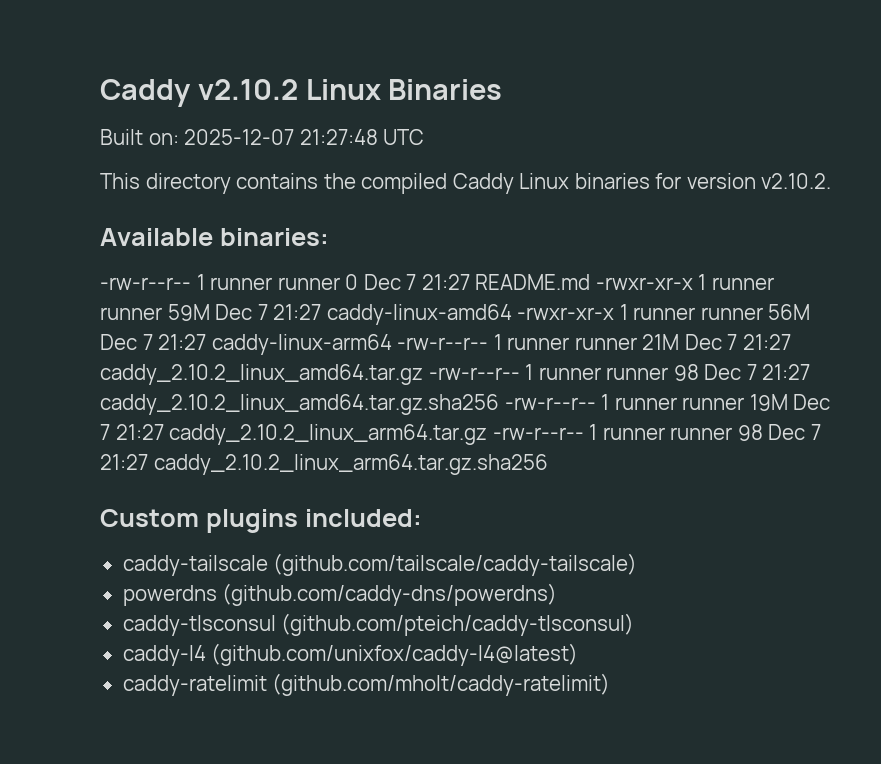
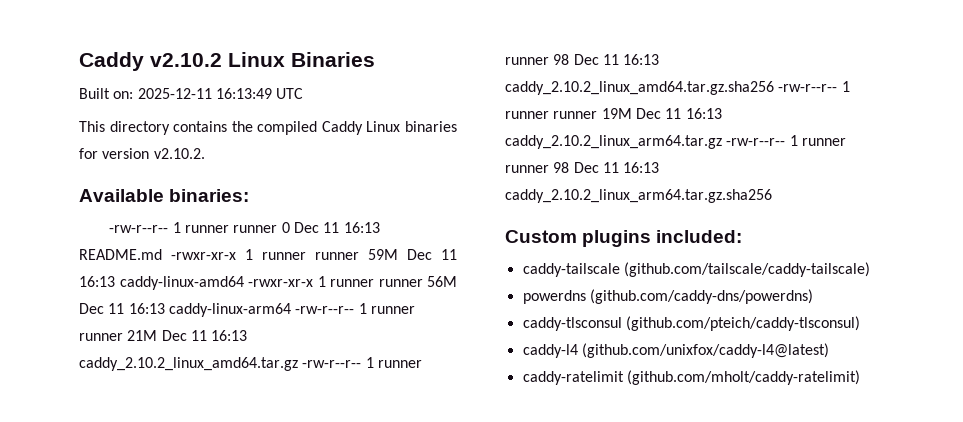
- Built on: 2025-12-07 21:27:48 UTC
+ Built on: 2025-12-11 16:13:49 UTC
- -rw-r--r-- 1 runner runner 0 Dec 7 21:27 README.md -rwxr-xr-x 1 runner runner 59M Dec 7 21:27 caddy-linux-amd64 -rwxr-xr-x 1 runner runner 56M Dec 7 21:27 caddy-linux-arm64 -rw-r--r-- 1 runner runner 21M Dec 7 21:27 caddy_2.10.2_linux_amd64.tar.gz -rw-r--r-- 1 runner runner 98 Dec 7 21:27 caddy_2.10.2_linux_amd64.tar.gz.sha256 -rw-r--r-- 1 runner runner 19M Dec 7 21:27 caddy_2.10.2_linux_arm64.tar.gz -rw-r--r-- 1 runner runner 98 Dec 7 21:27 caddy_2.10.2_linux_arm64.tar.gz.sha256
+ -rw-r--r-- 1 runner runner 0 Dec 11 16:13 README.md -rwxr-xr-x 1 runner runner 59M Dec 11 16:13 caddy-linux-amd64 -rwxr-xr-x 1 runner runner 56M Dec 11 16:13 caddy-linux-arm64 -rw-r--r-- 1 runner runner 21M Dec 11 16:13 caddy_2.10.2_linux_amd64.tar.gz -rw-r--r-- 1 runner runner 98 Dec 11 16:13 caddy_2.10.2_linux_amd64.tar.gz.sha256 -rw-r--r-- 1 runner runner 19M Dec 11 16:13 caddy_2.10.2_linux_arm64.tar.gz -rw-r--r-- 1 runner runner 98 Dec 11 16:13 caddy_2.10.2_linux_arm64.tar.gz.sha256

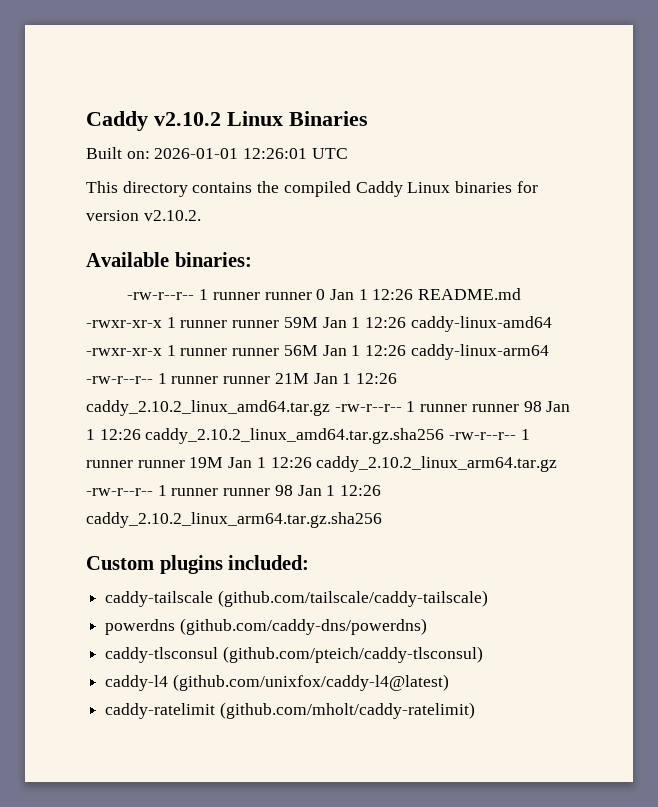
- Built on: 2025-12-11 16:13:49 UTC
+ Built on: 2026-01-01 12:26:01 UTC
- -rw-r--r-- 1 runner runner 0 Dec 11 16:13 README.md -rwxr-xr-x 1 runner runner 59M Dec 11 16:13 caddy-linux-amd64 -rwxr-xr-x 1 runner runner 56M Dec 11 16:13 caddy-linux-arm64 -rw-r--r-- 1 runner runner 21M Dec 11 16:13 caddy_2.10.2_linux_amd64.tar.gz -rw-r--r-- 1 runner runner 98 Dec 11 16:13 caddy_2.10.2_linux_amd64.tar.gz.sha256 -rw-r--r-- 1 runner runner 19M Dec 11 16:13 caddy_2.10.2_linux_arm64.tar.gz -rw-r--r-- 1 runner runner 98 Dec 11 16:13 caddy_2.10.2_linux_arm64.tar.gz.sha256
+ -rw-r--r-- 1 runner runner 0 Jan 1 12:26 README.md -rwxr-xr-x 1 runner runner 59M Jan 1 12:26 caddy-linux-amd64 -rwxr-xr-x 1 runner runner 56M Jan 1 12:26 caddy-linux-arm64 -rw-r--r-- 1 runner runner 21M Jan 1 12:26 caddy_2.10.2_linux_amd64.tar.gz -rw-r--r-- 1 runner runner 98 Jan 1 12:26 caddy_2.10.2_linux_amd64.tar.gz.sha256 -rw-r--r-- 1 runner runner 19M Jan 1 12:26 caddy_2.10.2_linux_arm64.tar.gz -rw-r--r-- 1 runner runner 98 Jan 1 12:26 caddy_2.10.2_linux_arm64.tar.gz.sha256

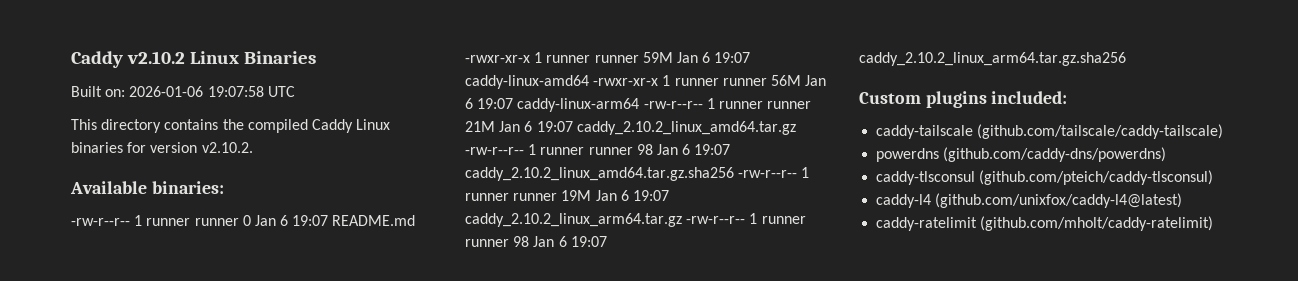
- Built on: 2026-01-01 12:26:01 UTC
+ Built on: 2026-01-06 19:07:58 UTC
- -rw-r--r-- 1 runner runner 0 Jan 1 12:26 README.md -rwxr-xr-x 1 runner runner 59M Jan 1 12:26 caddy-linux-amd64 -rwxr-xr-x 1 runner runner 56M Jan 1 12:26 caddy-linux-arm64 -rw-r--r-- 1 runner runner 21M Jan 1 12:26 caddy_2.10.2_linux_amd64.tar.gz -rw-r--r-- 1 runner runner 98 Jan 1 12:26 caddy_2.10.2_linux_amd64.tar.gz.sha256 -rw-r--r-- 1 runner runner 19M Jan 1 12:26 caddy_2.10.2_linux_arm64.tar.gz -rw-r--r-- 1 runner runner 98 Jan 1 12:26 caddy_2.10.2_linux_arm64.tar.gz.sha256
+ -rw-r--r-- 1 runner runner 0 Jan 6 19:07 README.md -rwxr-xr-x 1 runner runner 59M Jan 6 19:07 caddy-linux-amd64 -rwxr-xr-x 1 runner runner 56M Jan 6 19:07 caddy-linux-arm64 -rw-r--r-- 1 runner runner 21M Jan 6 19:07 caddy_2.10.2_linux_amd64.tar.gz -rw-r--r-- 1 runner runner 98 Jan 6 19:07 caddy_2.10.2_linux_amd64.tar.gz.sha256 -rw-r--r-- 1 runner runner 19M Jan 6 19:07 caddy_2.10.2_linux_arm64.tar.gz -rw-r--r-- 1 runner runner 98 Jan 6 19:07 caddy_2.10.2_linux_arm64.tar.gz.sha256

